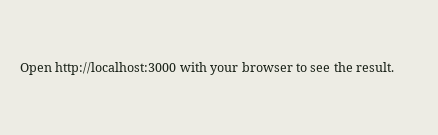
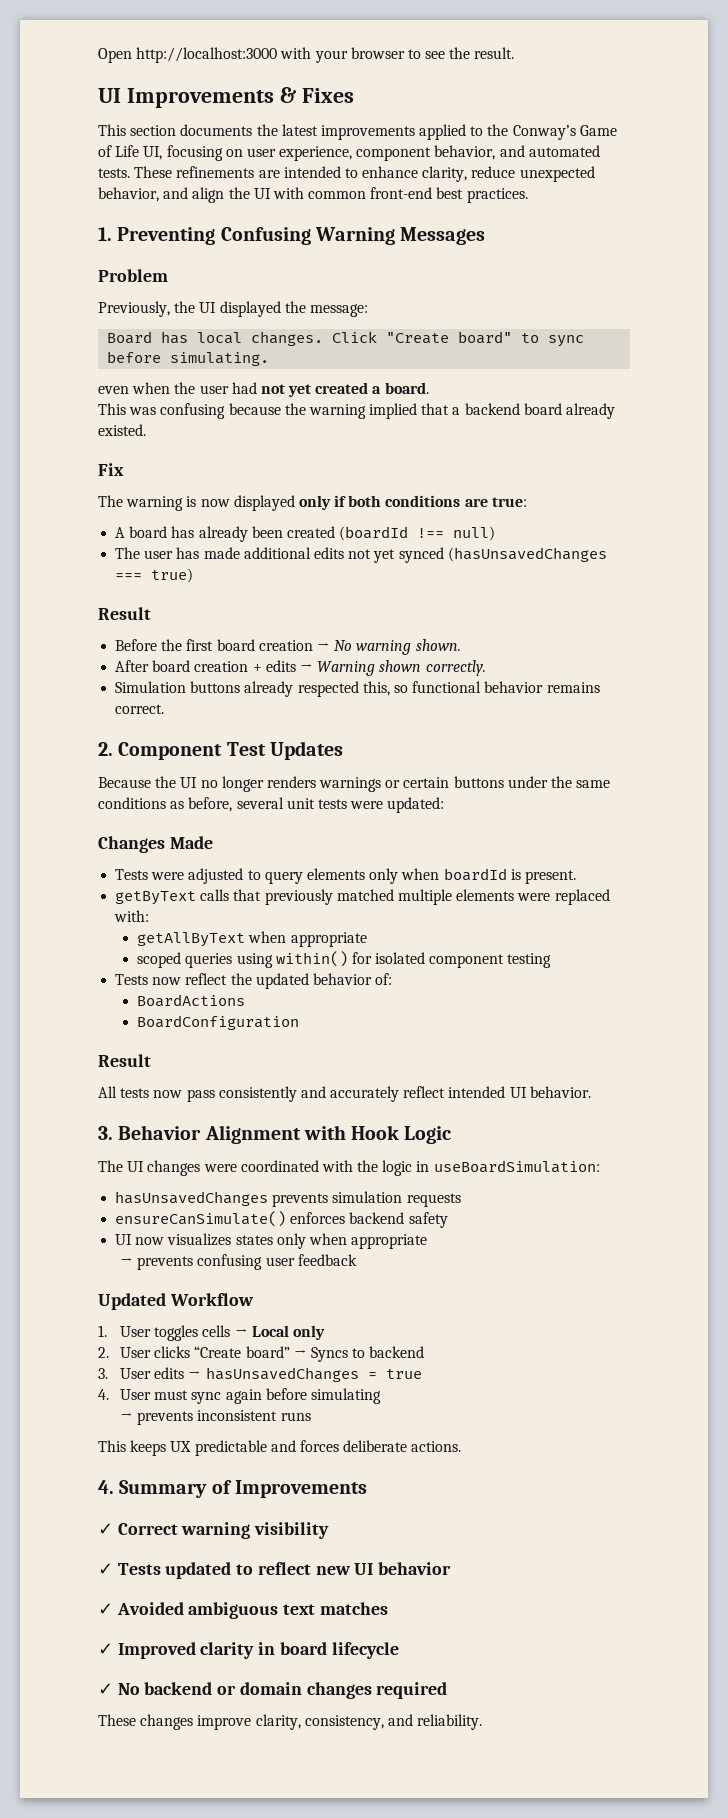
+ UI Improvements & Fixes
+ This section documents the latest improvements applied to the Conway’s Game of Life UI, focusing on user experience, component behavior, and automated tests. These refinements are intended to enhance clarity, reduce unexpected behavior, and align the UI with common front-end best practices.
+ 1. Preventing Confusing Warning Messages
+ Problem
+ Previously, the UI displayed the message:
+ Board has local changes. Click "Create board" to sync before simulating.
+ even when the user had not yet created a board.
+ This was confusing because the warning implied that a backend board already existed.
+ Fix
+ The warning is now displayed only if both conditions are true:
+ A board has already been created (boardId !== null)
+ The user has made additional edits not yet synced (hasUnsavedChanges === true)
+ Result
+ Before the first board creation → No warning shown.
+ After board creation + edits → Warning shown correctly.
+ Simulation buttons already respected this, so functional behavior remains correct.
+ 2. Component Test Updates
+ Because the UI no longer renders warnings or certain buttons under the same conditions as before, several unit tests were updated:
+ Changes Made
+ Tests were adjusted to query elements only when boardId is present.
+ getByText calls that previously matched multiple elements were replaced with:
+ getAllByText when appropriate
+ scoped queries using within() for isolated component testing
+ Tests now reflect the updated behavior of:
+ BoardActions
+ BoardConfiguration
+ Result
+ All tests now pass consistently and accurately reflect intended UI behavior.
+ 3. Behavior Alignment with Hook Logic
+ The UI changes were coordinated with the logic in useBoardSimulation:
+ hasUnsavedChanges prevents simulation requests
+ ensureCanSimulate() enforces backend safety
+ UI now visualizes states only when appropriate
+ → prevents confusing user feedback
+ Updated Workflow
+ 1. User toggles cells → Local only
+ 2. User clicks “Create board” → Syncs to backend
+ 3. User edits → hasUnsavedChanges = true
+ 4. User must sync again before simulating
+ → prevents inconsistent runs
+ This keeps UX predictable and forces deliberate actions.
+ 4. Summary of Improvements
+ ✓ Correct warning visibility
+ ✓ Tests updated to reflect new UI behavior
+ ✓ Avoided ambiguous text matches
+ ✓ Improved clarity in board lifecycle
+ ✓ No backend or domain changes required
+ These changes improve clarity, consistency, and reliability.

